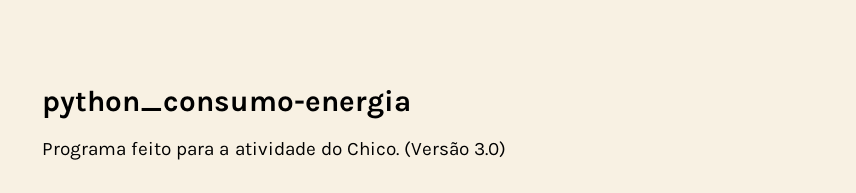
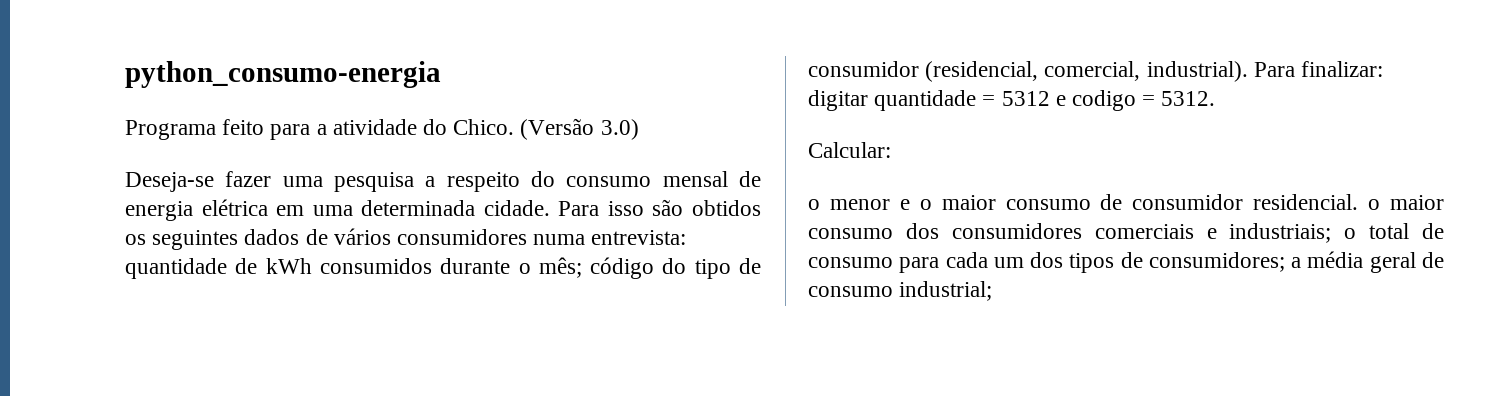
+ Deseja-se fazer uma pesquisa a respeito do consumo mensal de energia elétrica em uma determinada cidade. Para isso são obtidos os seguintes dados de vários consumidores numa entrevista: quantidade de kWh consumidos durante o mês; código do tipo de consumidor (residencial, comercial, industrial). Para finalizar: digitar quantidade = 5312 e codigo = 5312.
+ Calcular:
+ o menor e o maior consumo de consumidor residencial. o maior consumo dos consumidores comerciais e industriais; o total de consumo para cada um dos tipos de consumidores; a média geral de consumo industrial;

